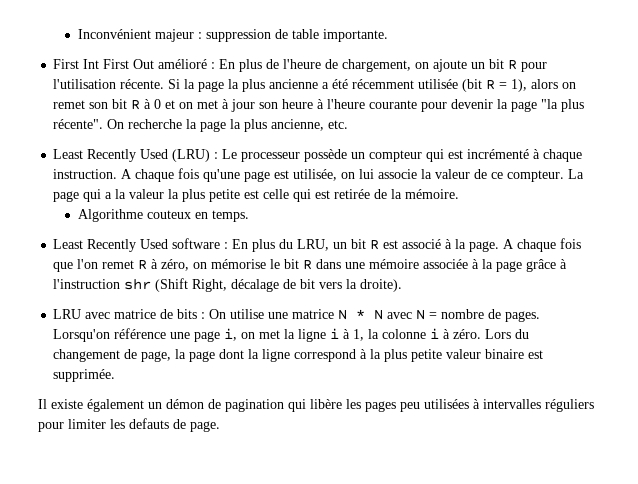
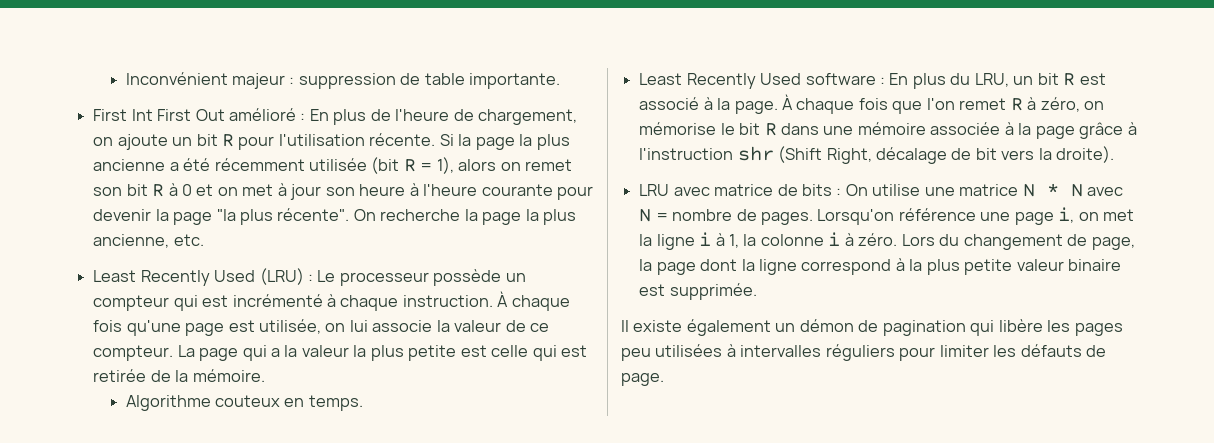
- A chaque fois qu'une page est utilisée, on lui associe la valeur de ce compteur.
+ À chaque fois qu'une page est utilisée, on lui associe la valeur de ce compteur.
- A chaque fois que l'on remet R à zéro, on mémorise le bit R dans une mémoire associée à la page grâce à l'instruction shr (Shift Right, décalage de bit vers la droite).
+ À chaque fois que l'on remet R à zéro, on mémorise le bit R dans une mémoire associée à la page grâce à l'instruction shr (Shift Right, décalage de bit vers la droite).
- Il existe également un démon de pagination qui libère les pages peu utilisées à intervalles réguliers pour limiter les defauts de page.
+ Il existe également un démon de pagination qui libère les pages peu utilisées à intervalles réguliers pour limiter les défauts de page.

